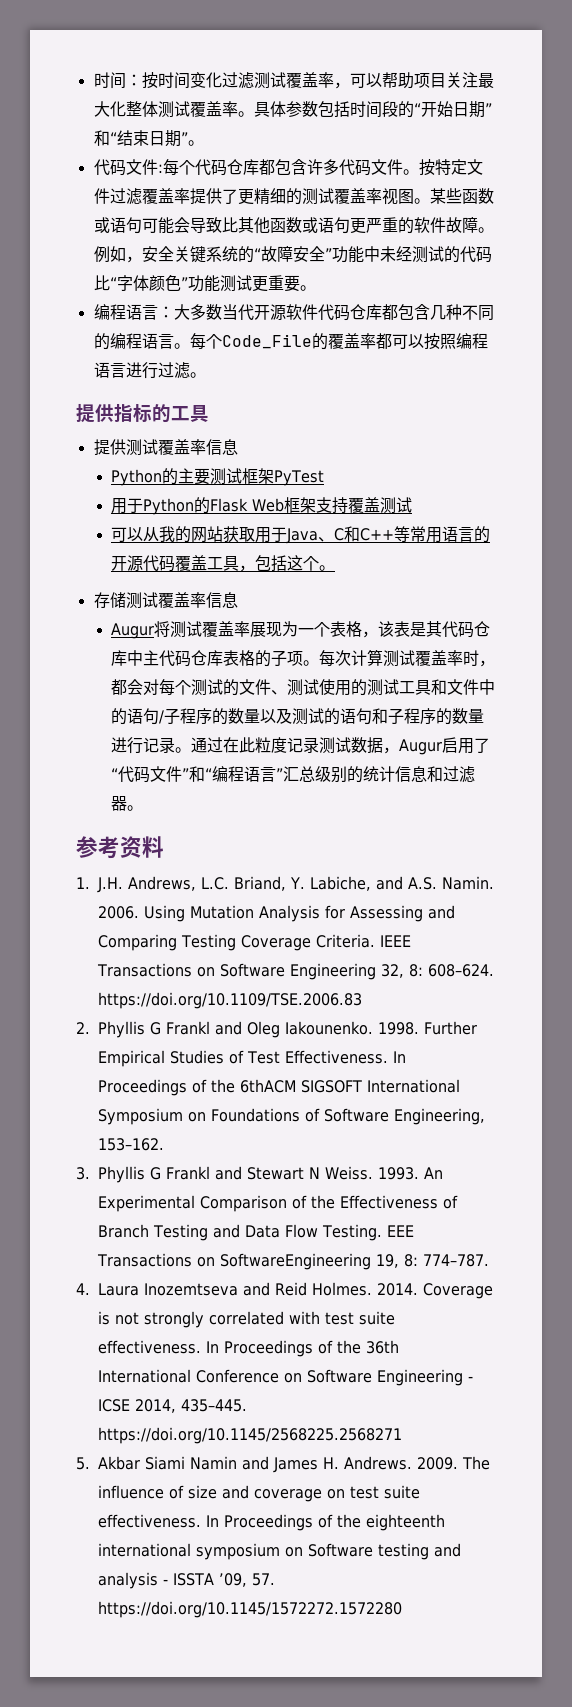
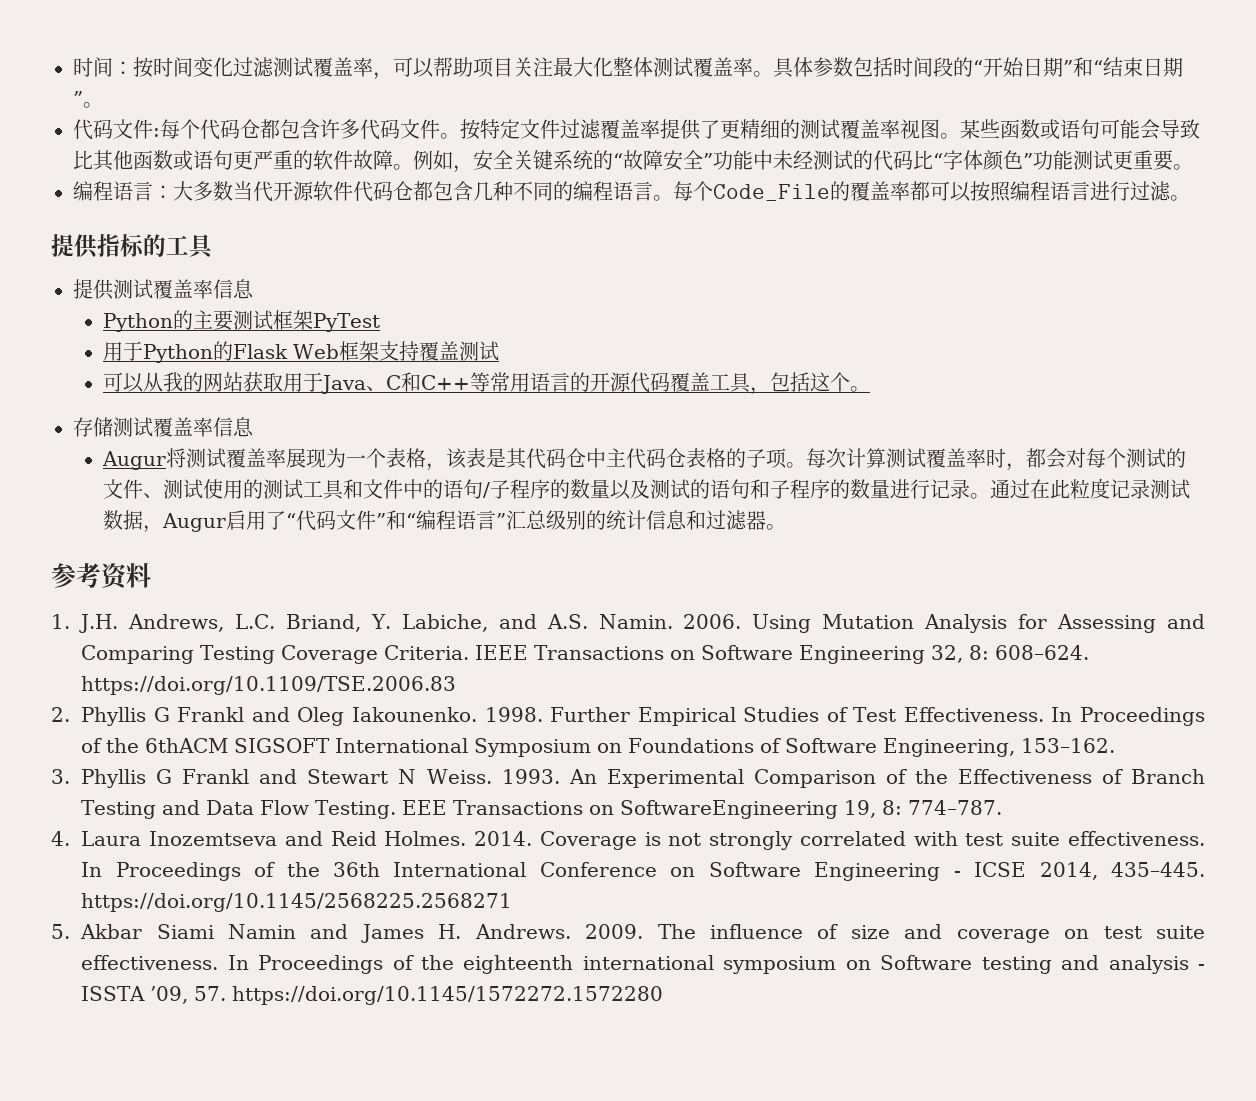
- 代码文件:每个代码仓库都包含许多代码文件。
+ 代码文件:每个代码仓都包含许多代码文件。
- 编程语言：大多数当代开源软件代码仓库都包含几种不同的编程语言。
+ 编程语言：大多数当代开源软件代码仓都包含几种不同的编程语言。
- Augur将测试覆盖率展现为一个表格，该表是其代码仓库中主代码仓库表格的子项。
+ Augur将测试覆盖率展现为一个表格，该表是其代码仓中主代码仓表格的子项。

